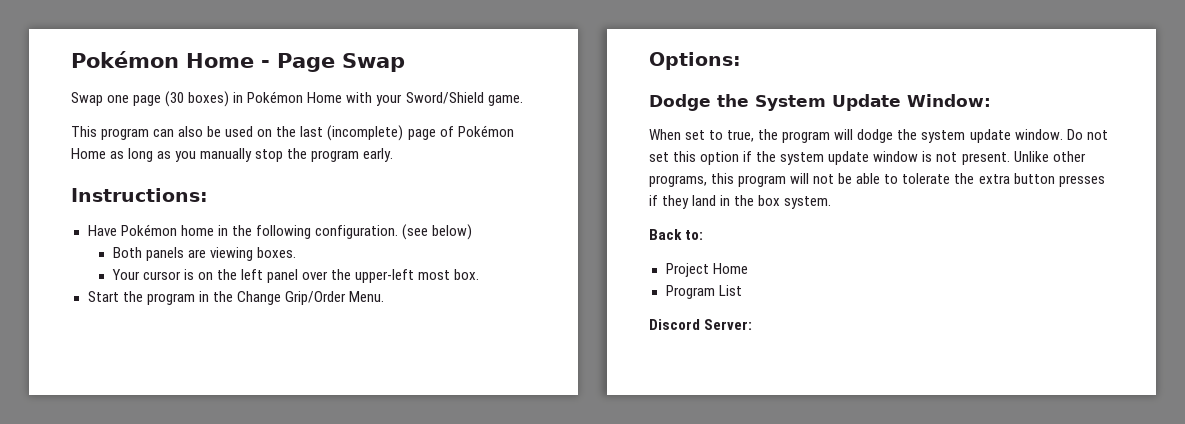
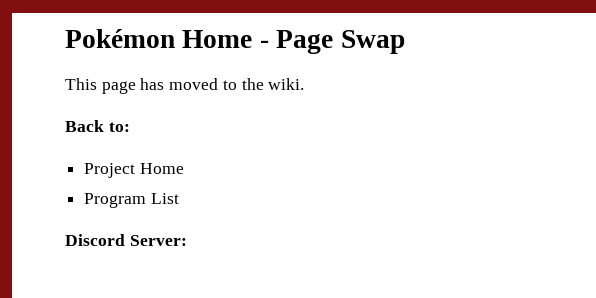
- Swap one page (30 boxes) in Pokémon Home with your Sword/Shield game.
- This program can also be used on the last (incomplete) page of Pokémon Home as long as you manually stop the program early.
- Instructions:
- Have Pokémon home in the following configuration. (see below)
- Both panels are viewing boxes.
- Your cursor is on the left panel over the upper-left most box.
- Start the program in the Change Grip/Order Menu.
- Options:
- Dodge the System Update Window:
- When set to true, the program will dodge the system update window. Do not set this option if the system update window is not present. Unlike other programs, this program will not be able to tolerate the extra button presses if they land in the box system.
+ This page has moved to the wiki.

